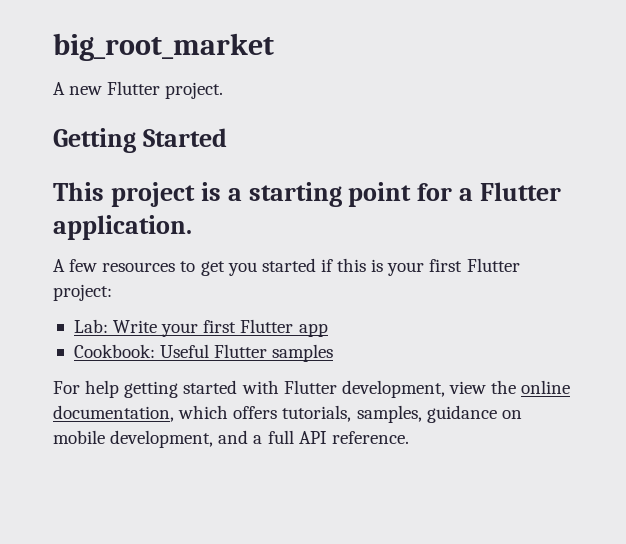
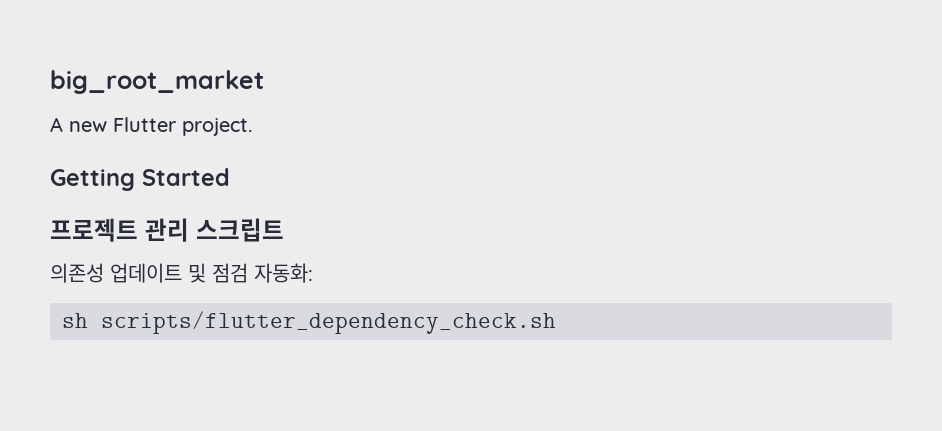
- This project is a starting point for a Flutter application.
- A few resources to get you started if this is your first Flutter project:
- Lab: Write your first Flutter app
- Cookbook: Useful Flutter samples
- For help getting started with Flutter development, view the online documentation, which offers tutorials, samples, guidance on mobile development, and a full API reference.
+ 프로젝트 관리 스크립트
+ 의존성 업데이트 및 점검 자동화:
+ sh scripts/flutter_dependency_check.sh

